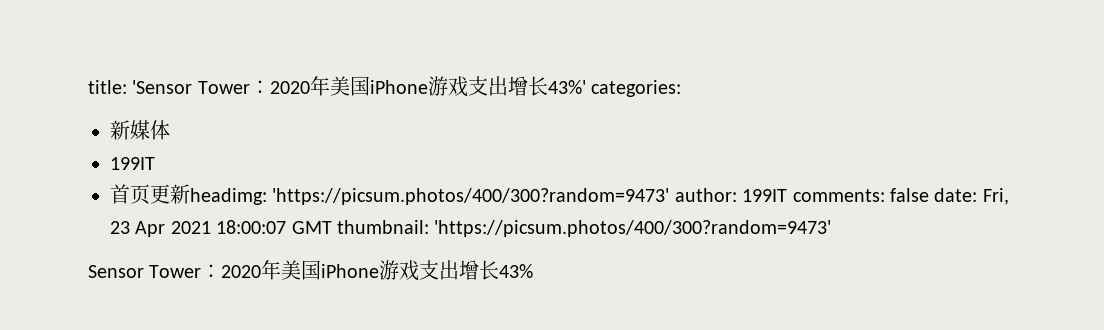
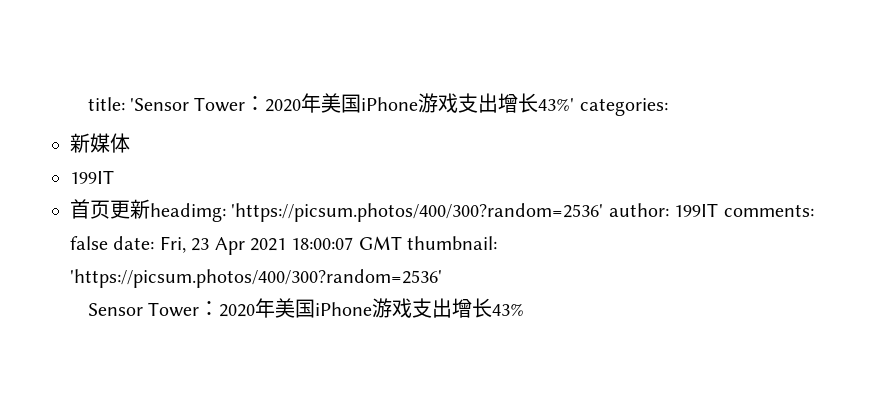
- 首页更新headimg: 'https://picsum.photos/400/300?random=9473' author: 199IT comments: false date: Fri, 23 Apr 2021 18:00:07 GMT thumbnail: 'https://picsum.photos/400/300?random=9473'
+ 首页更新headimg: 'https://picsum.photos/400/300?random=2536' author: 199IT comments: false date: Fri, 23 Apr 2021 18:00:07 GMT thumbnail: 'https://picsum.photos/400/300?random=2536'

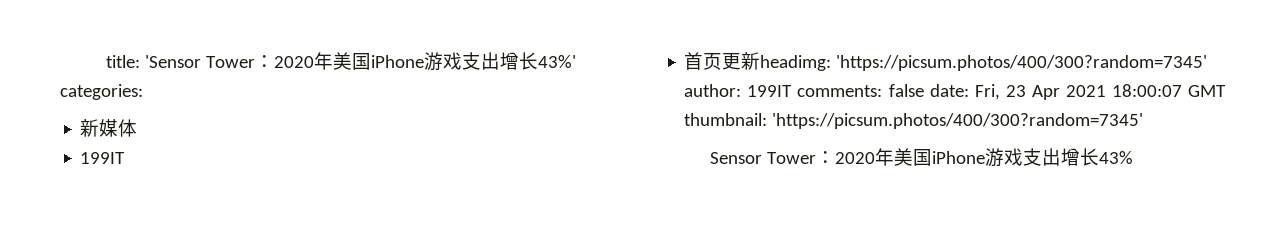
- 首页更新headimg: 'https://picsum.photos/400/300?random=2536' author: 199IT comments: false date: Fri, 23 Apr 2021 18:00:07 GMT thumbnail: 'https://picsum.photos/400/300?random=2536'
+ 首页更新headimg: 'https://picsum.photos/400/300?random=7345' author: 199IT comments: false date: Fri, 23 Apr 2021 18:00:07 GMT thumbnail: 'https://picsum.photos/400/300?random=7345'

